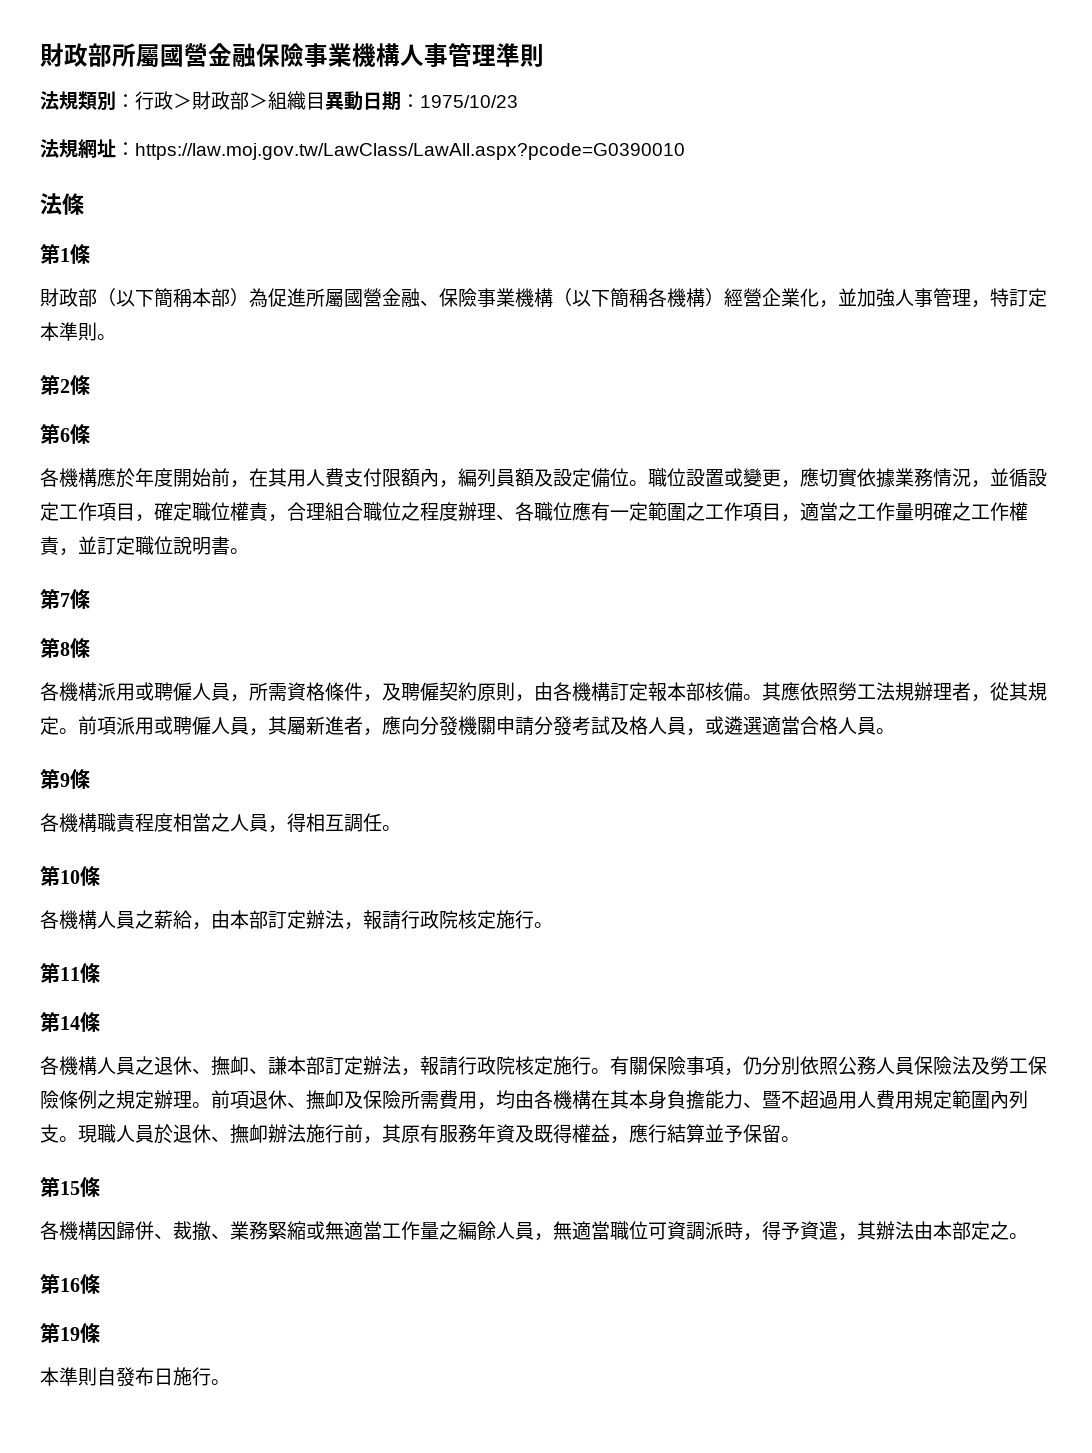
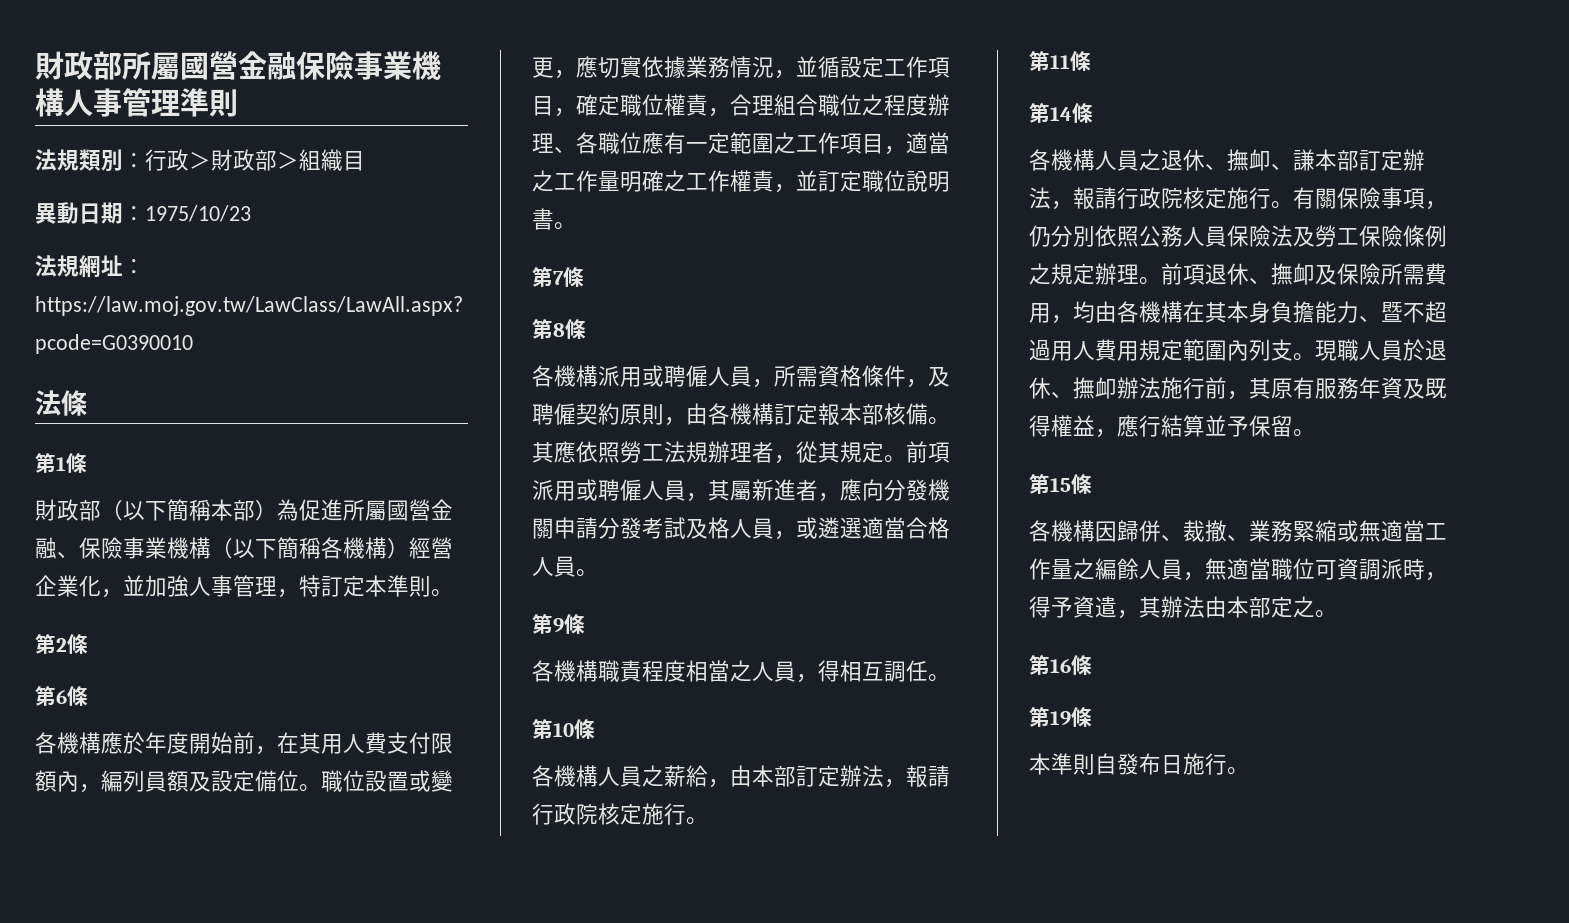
- 法規類別：行政＞財政部＞組織目異動日期：1975/10/23
+ 法規類別：行政＞財政部＞組織目
+ 異動日期：1975/10/23

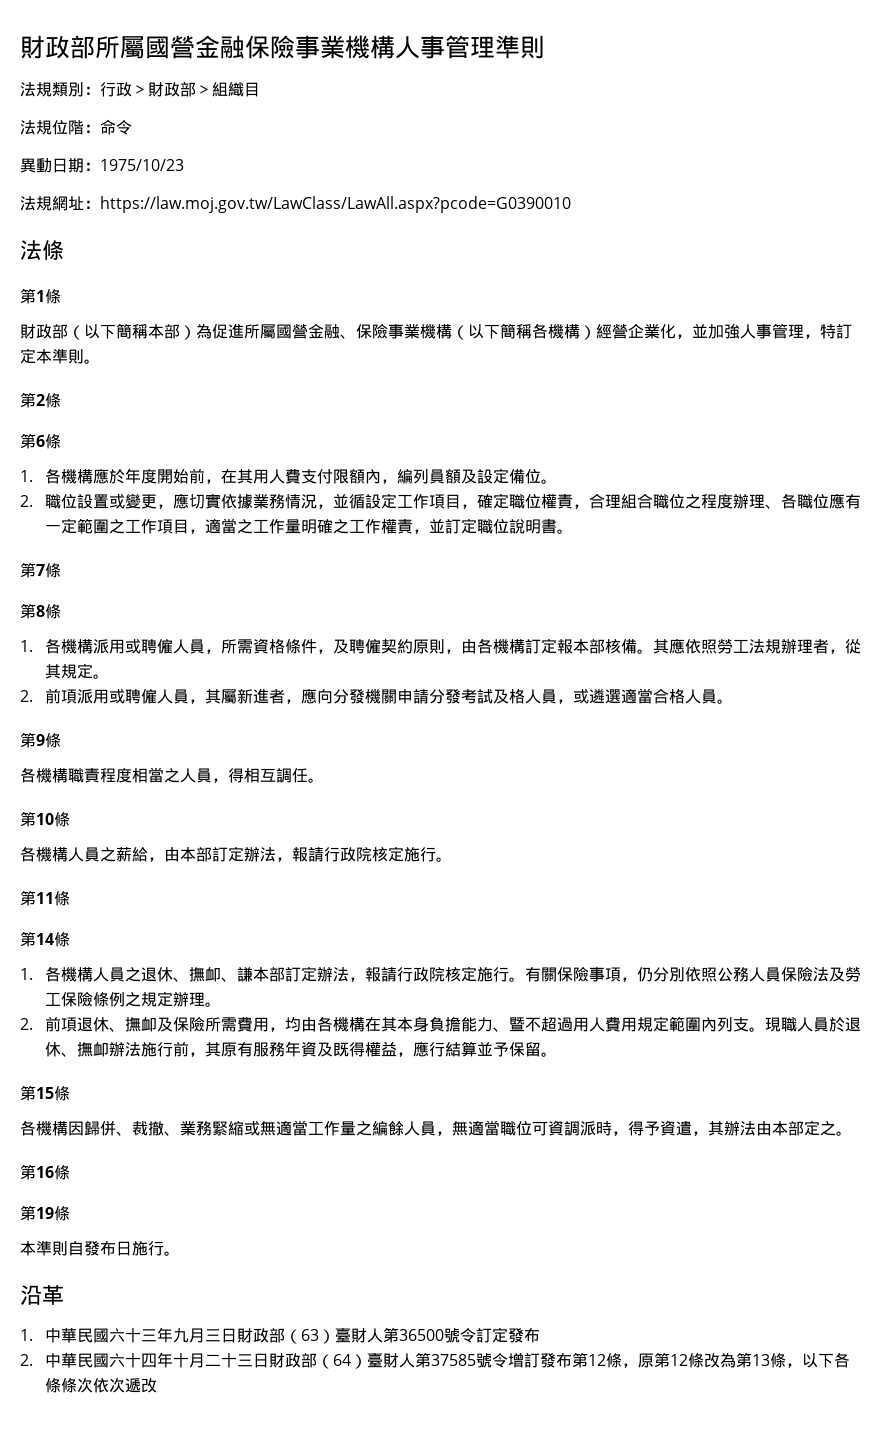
+ 法規位階：命令
- 各機構應於年度開始前，在其用人費支付限額內，編列員額及設定備位。職位設置或變更，應切實依據業務情況，並循設定工作項目，確定職位權責，合理組合職位之程度辦理、各職位應有一定範圍之工作項目，適當之工作量明確之工作權責，並訂定職位說明書。
+ 1.各機構應於年度開始前，在其用人費支付限額內，編列員額及設定備位。
+ 2.職位設置或變更，應切實依據業務情況，並循設定工作項目，確定職位權責，合理組合職位之程度辦理、各職位應有一定範圍之工作項目，適當之工作量明確之工作權責，並訂定職位說明書。
- 各機構派用或聘僱人員，所需資格條件，及聘僱契約原則，由各機構訂定報本部核備。
+ 1.各機構派用或聘僱人員，所需資格條件，及聘僱契約原則，由各機構訂定報本部核備。
- 其應依照勞工法規辦理者，從其規定。前項派用或聘僱人員，其屬新進者，應向分發機關申請分發考試及格人員，或遴選適當合格人員。
+ 其應依照勞工法規辦理者，從其規定。
+ 2.前項派用或聘僱人員，其屬新進者，應向分發機關申請分發考試及格人員，或遴選適當合格人員。
- 各機構人員之退休、撫卹、謙本部訂定辦法，報請行政院核定施行。
+ 1.各機構人員之退休、撫卹、謙本部訂定辦法，報請行政院核定施行。
- 有關保險事項，仍分別依照公務人員保險法及勞工保險條例之規定辦理。前項退休、撫卹及保險所需費用，均由各機構在其本身負擔能力、暨不超過用人費用規定範圍內列支。
+ 有關保險事項，仍分別依照公務人員保險法及勞工保險條例之規定辦理。
+ 2.前項退休、撫卹及保險所需費用，均由各機構在其本身負擔能力、暨不超過用人費用規定範圍內列支。
+ 沿革
+ 1.中華民國六十三年九月三日財政部（63）臺財人第36500號令訂定發布
+ 2.中華民國六十四年十月二十三日財政部（64）臺財人第37585號令增訂發布第12條，原第12條改為第13條，以下各條條次依次遞改

